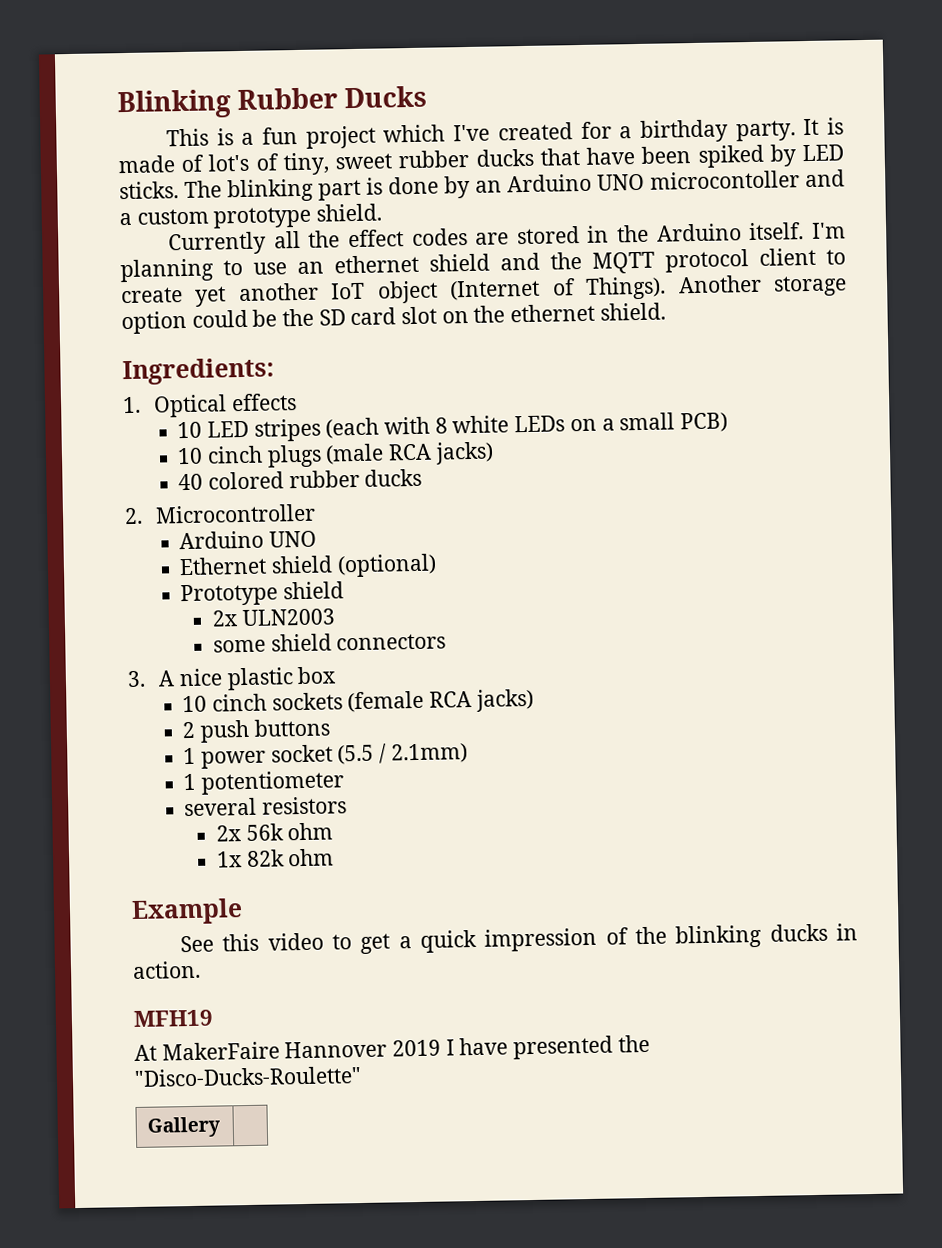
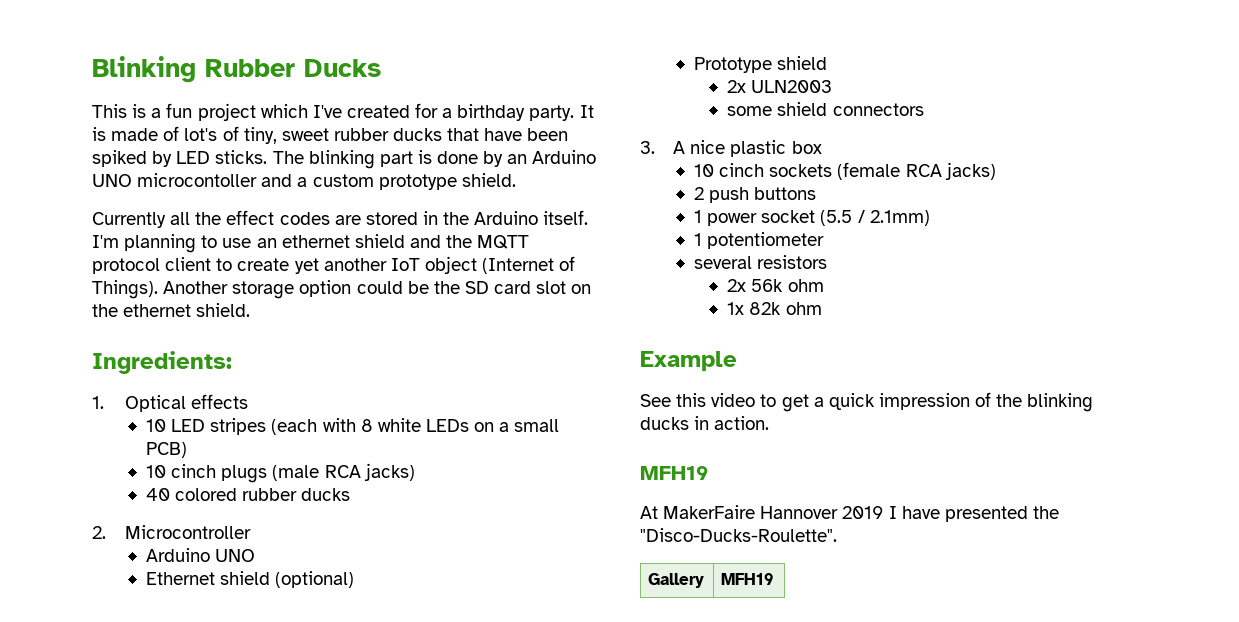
- At MakerFaire Hannover 2019 I have presented the "Disco-Ducks-Roulette"
+ At MakerFaire Hannover 2019 I have presented the "Disco-Ducks-Roulette".
- Gallery |
+ Gallery | MFH19

